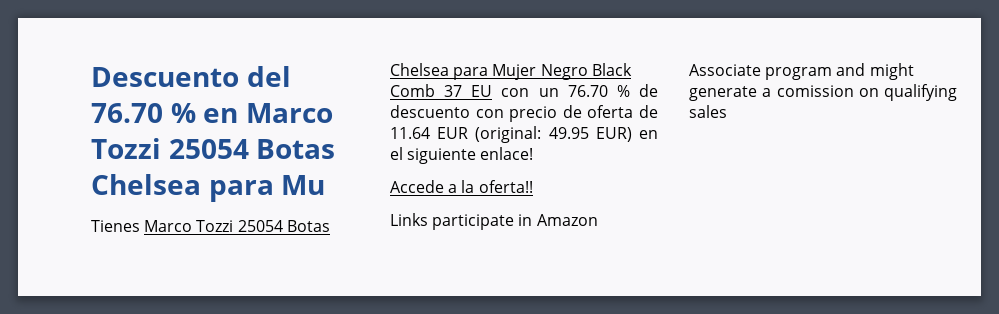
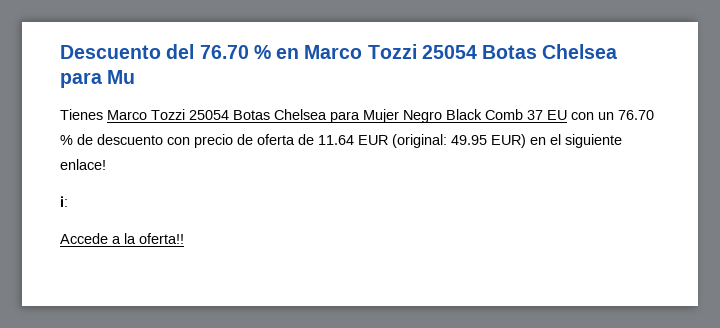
+ ℹ:
- Links participate in Amazon Associate program and might generate a comission on qualifying sales

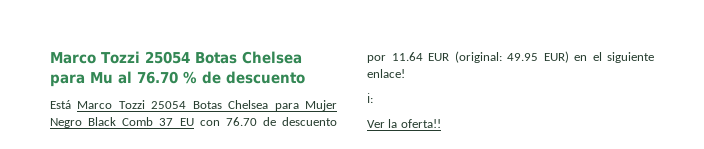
- Descuento del 76.70 % en Marco Tozzi 25054 Botas Chelsea para Mu
- Tienes Marco Tozzi 25054 Botas Chelsea para Mujer Negro Black Comb 37 EU con un 76.70 % de descuento con precio de oferta de 11.64 EUR (original: 49.95 EUR) en el siguiente enlace!
+ Marco Tozzi 25054 Botas Chelsea para Mu al 76.70 % de descuento
+ Está Marco Tozzi 25054 Botas Chelsea para Mujer Negro Black Comb 37 EU con 76.70 de descuento por 11.64 EUR (original: 49.95 EUR) en el siguiente enlace!
- Accede a la oferta!!
+ Ver la oferta!!

